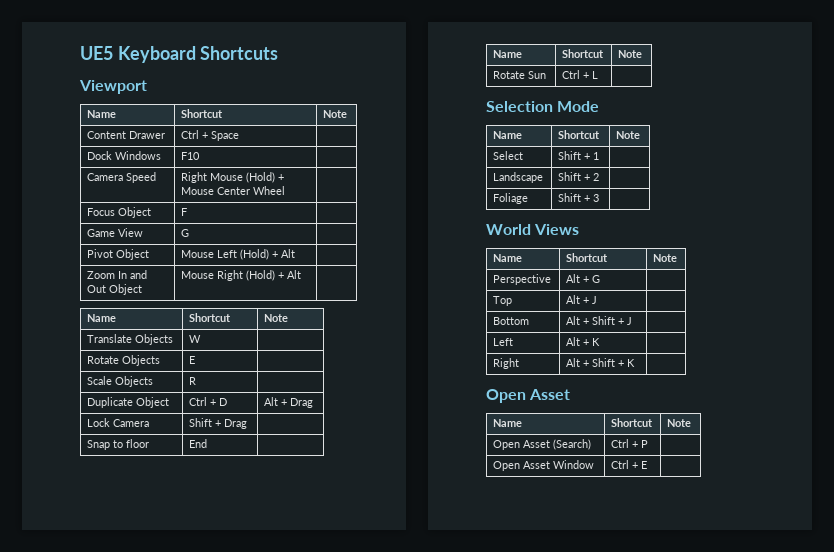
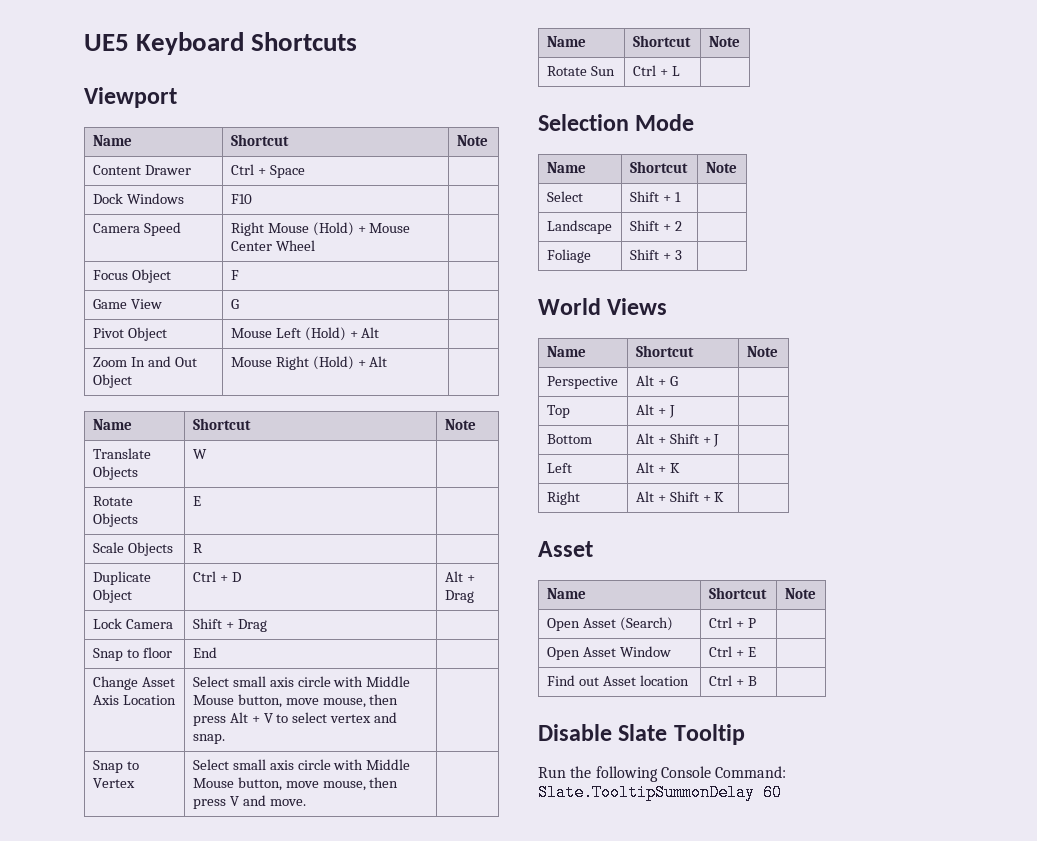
+ Change Asset Axis Location | Select small axis circle with Middle Mouse button, move mouse, then press Alt + V to select vertex and snap. |
+ Snap to Vertex | Select small axis circle with Middle Mouse button, move mouse, then press V and move. |
  Right | Alt + Shift + K |
- Open Asset
+ Asset
+ Find out Asset location | Ctrl + B |
+ Disable Slate Tooltip
+ Run the following Console Command: Slate.TooltipSummonDelay 60

